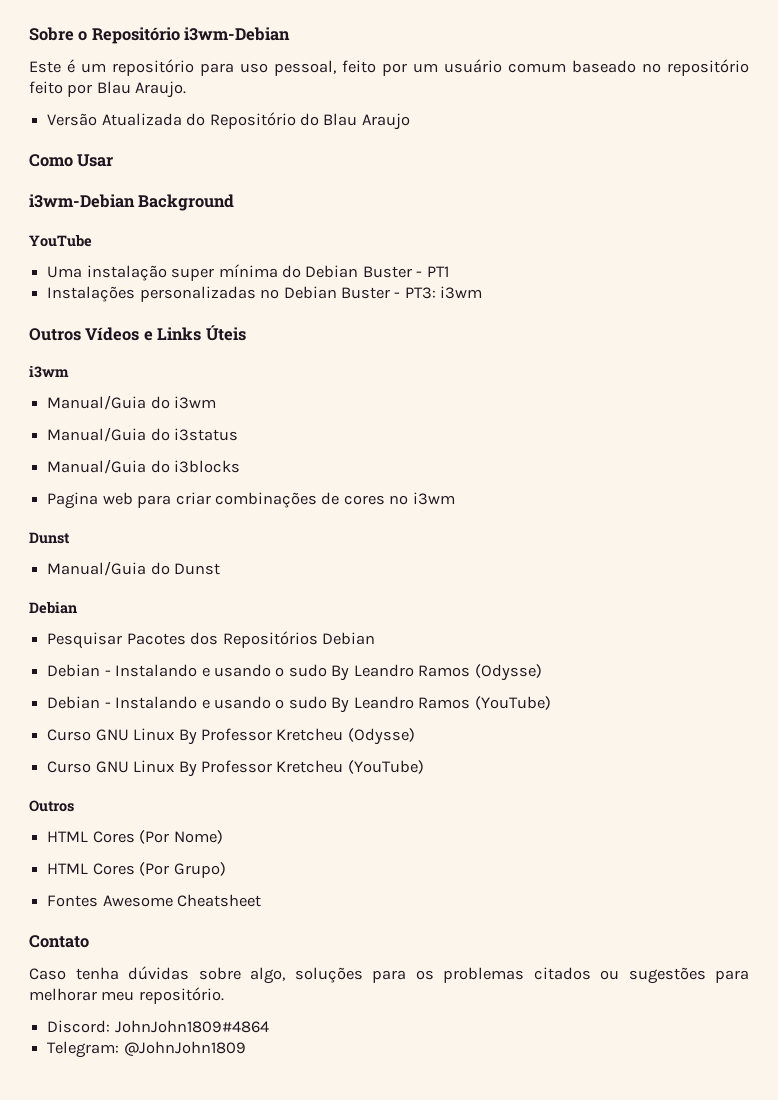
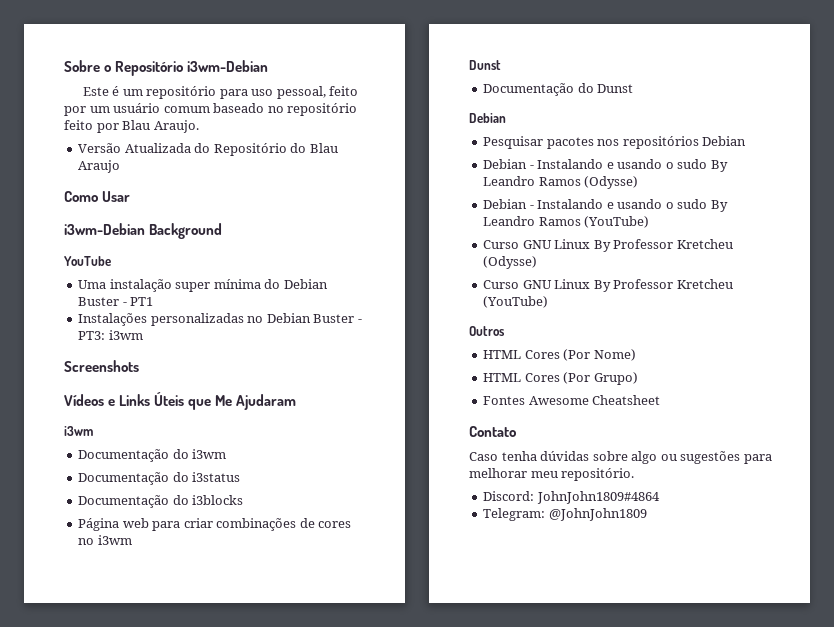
- Outros Vídeos e Links Úteis
+ Screenshots
+ Vídeos e Links Úteis que Me Ajudaram
  i3wm
- Manual/Guia do i3wm
+ Documentação do i3wm
- Manual/Guia do i3status
+ Documentação do i3status
- Manual/Guia do i3blocks
+ Documentação do i3blocks
- Pagina web para criar combinações de cores no i3wm
+ Página web para criar combinações de cores no i3wm
- Manual/Guia do Dunst
+ Documentação do Dunst
- Pesquisar Pacotes dos Repositórios Debian
+ Pesquisar pacotes nos repositórios Debian
- Caso tenha dúvidas sobre algo, soluções para os problemas citados ou sugestões para melhorar meu repositório.
+ Caso tenha dúvidas sobre algo ou sugestões para melhorar meu repositório.

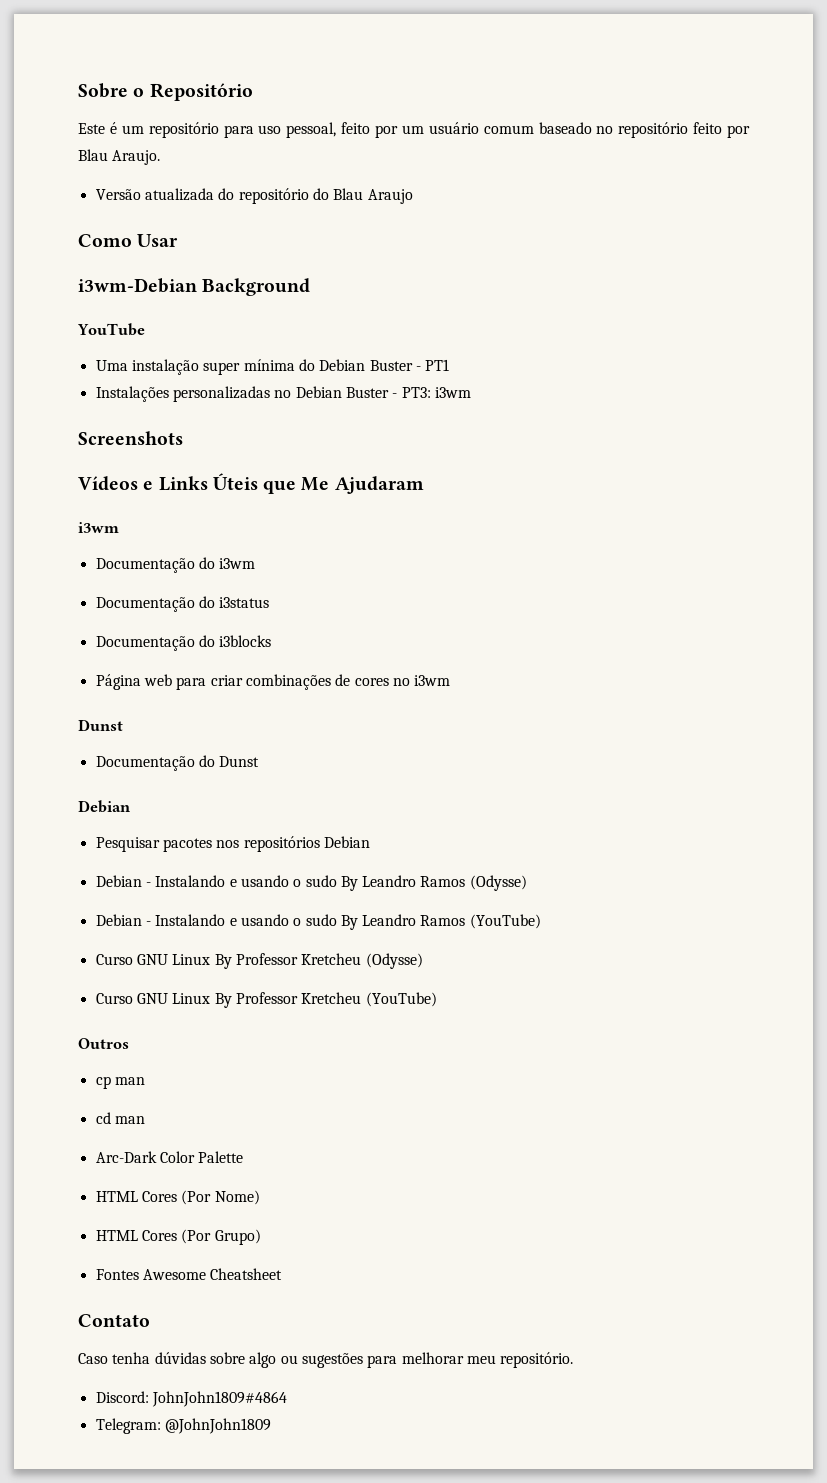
- Sobre o Repositório i3wm-Debian
+ Sobre o Repositório
- Versão Atualizada do Repositório do Blau Araujo
+ Versão atualizada do repositório do Blau Araujo
+ cp man
+ cd man
+ Arc-Dark Color Palette

